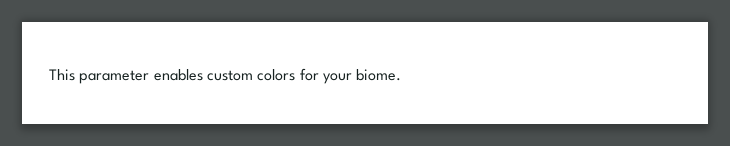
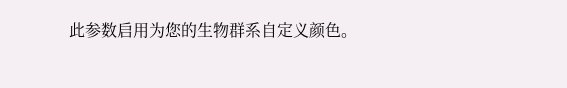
- This parameter enables custom colors for your biome.
+ 此参数启用为您的生物群系自定义颜色。

